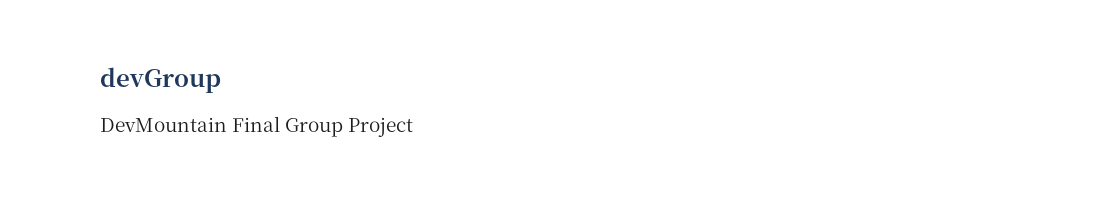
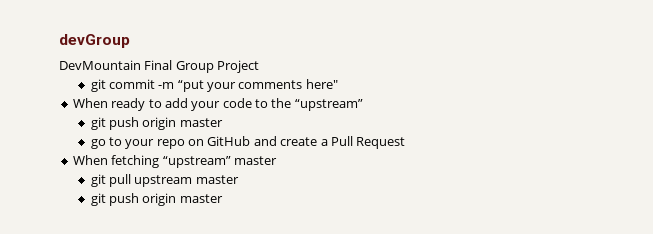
+ git commit -m “put your comments here"
+ When ready to add your code to the “upstream”
+ git push origin master
+ go to your repo on GitHub and create a Pull Request
+ When fetching “upstream” master
+ git pull upstream master
+ git push origin master

